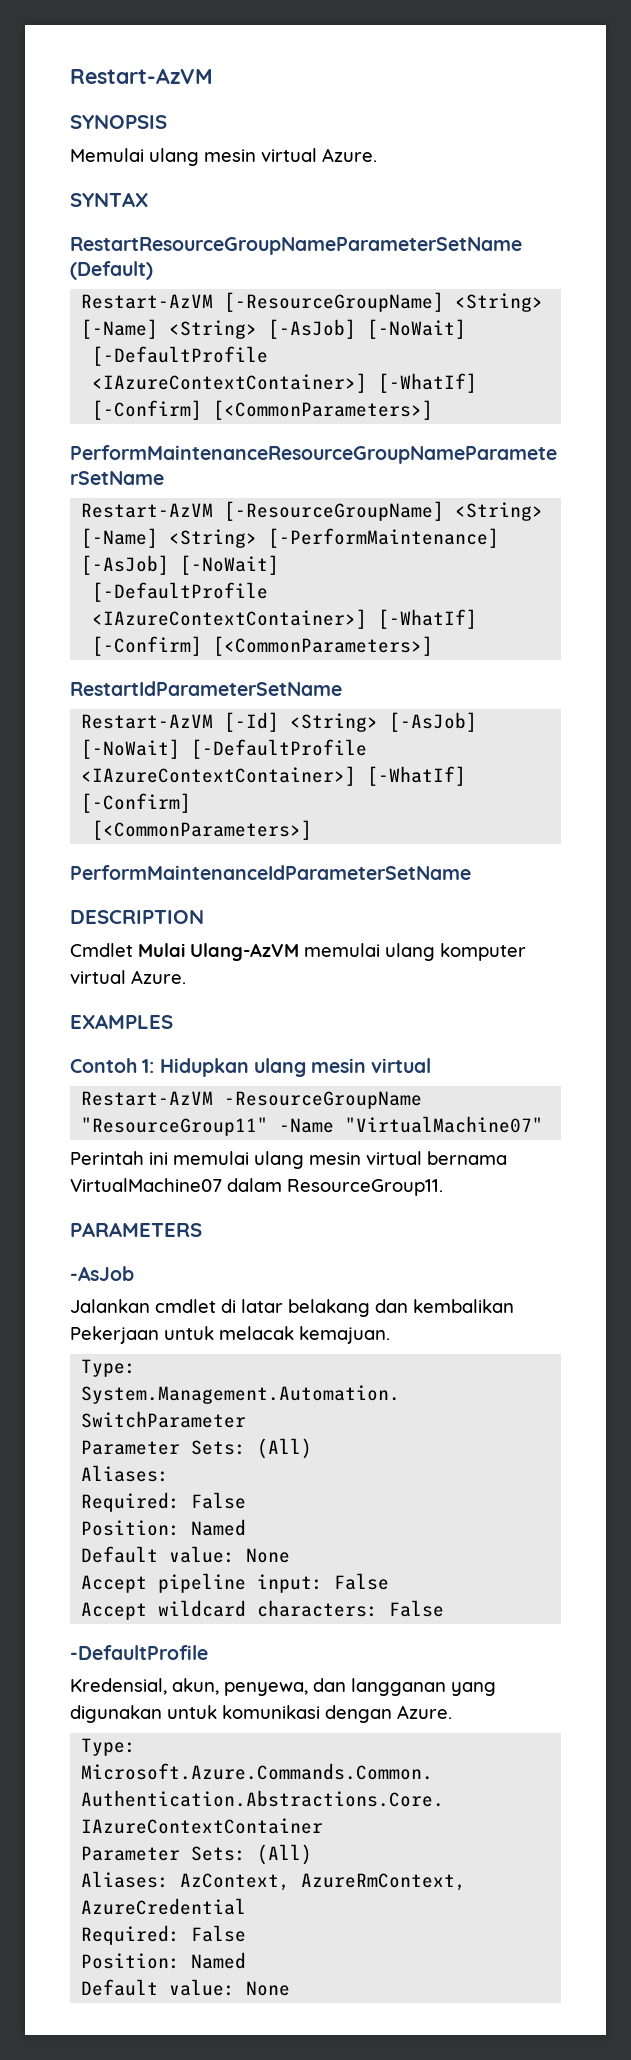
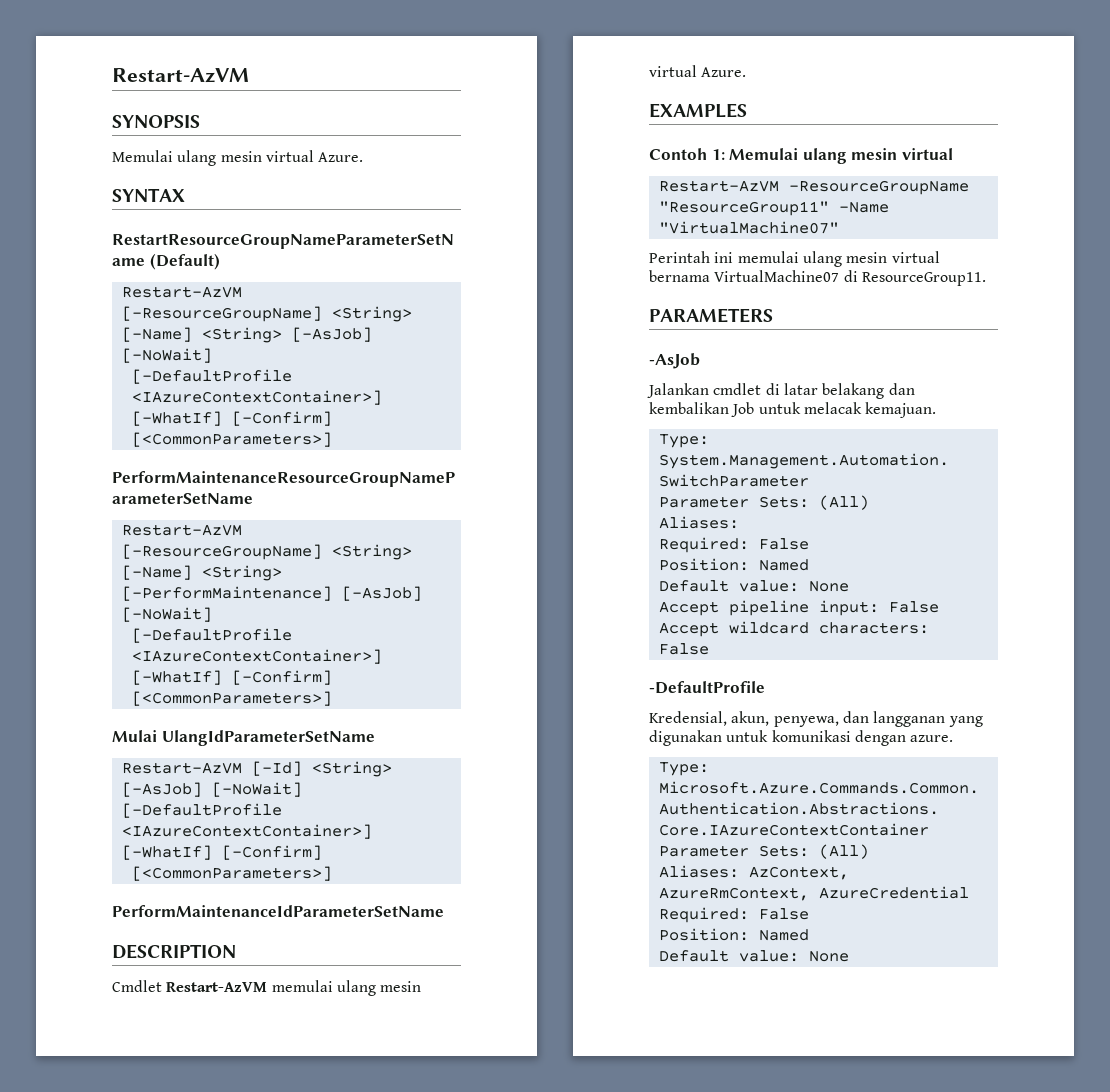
- RestartIdParameterSetName
+ Mulai UlangIdParameterSetName
- Cmdlet Mulai Ulang-AzVM memulai ulang komputer virtual Azure.
+ Cmdlet Restart-AzVM memulai ulang mesin virtual Azure.
- Contoh 1: Hidupkan ulang mesin virtual
+ Contoh 1: Memulai ulang mesin virtual
- Perintah ini memulai ulang mesin virtual bernama VirtualMachine07 dalam ResourceGroup11.
+ Perintah ini memulai ulang mesin virtual bernama VirtualMachine07 di ResourceGroup11.
- Jalankan cmdlet di latar belakang dan kembalikan Pekerjaan untuk melacak kemajuan.
+ Jalankan cmdlet di latar belakang dan kembalikan Job untuk melacak kemajuan.
- Kredensial, akun, penyewa, dan langganan yang digunakan untuk komunikasi dengan Azure.
+ Kredensial, akun, penyewa, dan langganan yang digunakan untuk komunikasi dengan azure.

